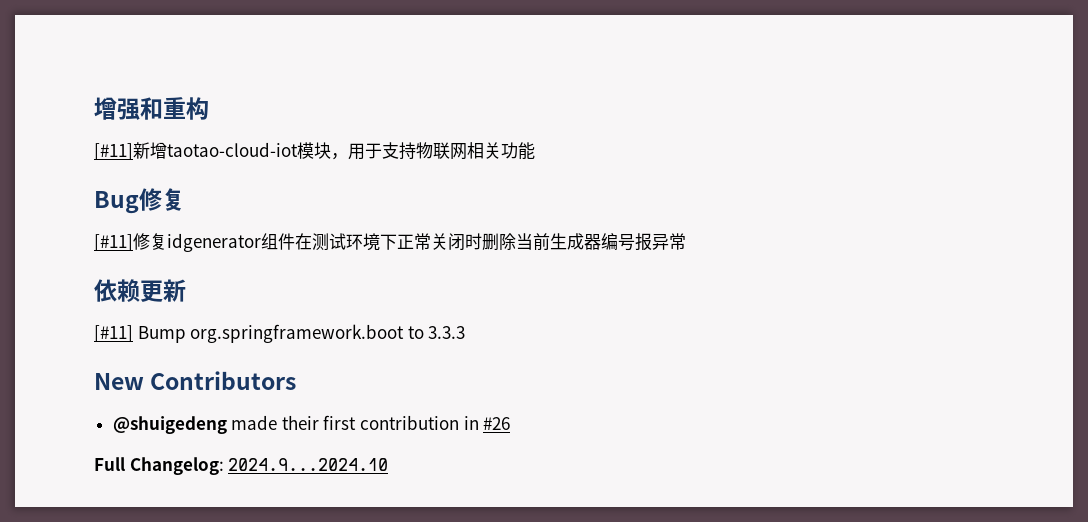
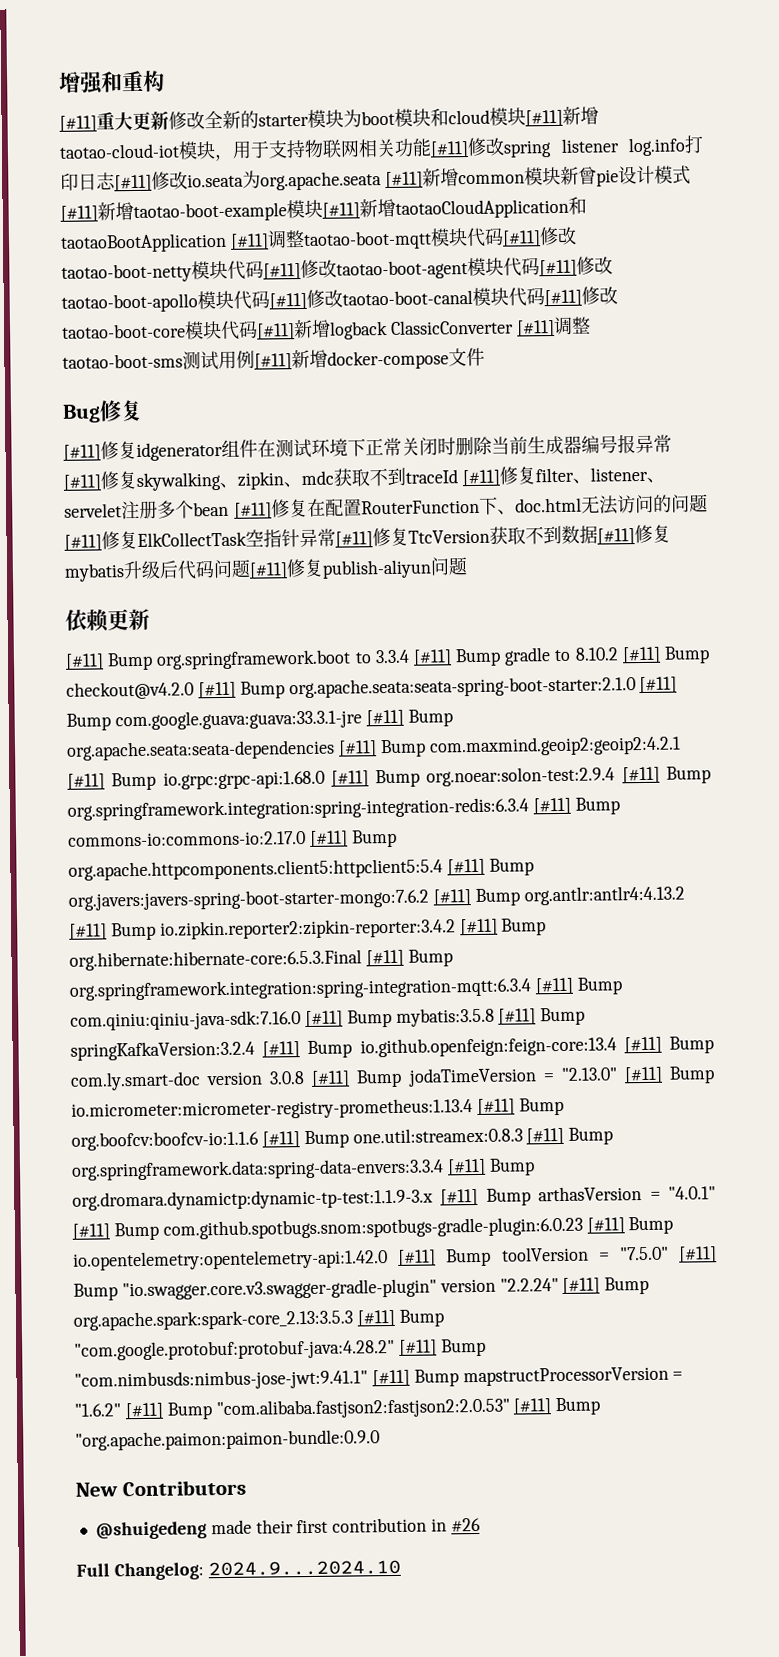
- [#11]新增taotao-cloud-iot模块，用于支持物联网相关功能
+ [#11]重大更新修改全新的starter模块为boot模块和cloud模块[#11]新增taotao-cloud-iot模块，用于支持物联网相关功能[#11]修改spring listener log.info打印日志[#11]修改io.seata为org.apache.seata [#11]新增common模块新曾pie设计模式[#11]新增taotao-boot-example模块[#11]新增taotaoCloudApplication和taotaoBootApplication [#11]调整taotao-boot-mqtt模块代码[#11]修改taotao-boot-netty模块代码[#11]修改taotao-boot-agent模块代码[#11]修改taotao-boot-apollo模块代码[#11]修改taotao-boot-canal模块代码[#11]修改taotao-boot-core模块代码[#11]新增logback ClassicConverter [#11]调整taotao-boot-sms测试用例[#11]新增docker-compose文件
- [#11]修复idgenerator组件在测试环境下正常关闭时删除当前生成器编号报异常
+ [#11]修复idgenerator组件在测试环境下正常关闭时删除当前生成器编号报异常[#11]修复skywalking、zipkin、mdc获取不到traceId [#11]修复filter、listener、servelet注册多个bean [#11]修复在配置RouterFunction下、doc.html无法访问的问题[#11]修复ElkCollectTask空指针异常[#11]修复TtcVersion获取不到数据[#11]修复mybatis升级后代码问题[#11]修复publish-aliyun问题
- [#11] Bump org.springframework.boot to 3.3.3
+ [#11] Bump org.springframework.boot to 3.3.4 [#11] Bump gradle to 8.10.2 [#11] Bump checkout@v4.2.0 [#11] Bump org.apache.seata:seata-spring-boot-starter:2.1.0 [#11] Bump com.google.guava:guava:33.3.1-jre [#11] Bump org.apache.seata:seata-dependencies [#11] Bump com.maxmind.geoip2:geoip2:4.2.1 [#11] Bump io.grpc:grpc-api:1.68.0 [#11] Bump org.noear:solon-test:2.9.4 [#11] Bump org.springframework.integration:spring-integration-redis:6.3.4 [#11] Bump commons-io:commons-io:2.17.0 [#11] Bump org.apache.httpcomponents.client5:httpclient5:5.4 [#11] Bump org.javers:javers-spring-boot-starter-mongo:7.6.2 [#11] Bump org.antlr:antlr4:4.13.2 [#11] Bump io.zipkin.reporter2:zipkin-reporter:3.4.2 [#11] Bump org.hibernate:hibernate-core:6.5.3.Final [#11] Bump org.springframework.integration:spring-integration-mqtt:6.3.4 [#11] Bump com.qiniu:qiniu-java-sdk:7.16.0 [#11] Bump mybatis:3.5.8 [#11] Bump springKafkaVersion:3.2.4 [#11] Bump io.github.openfeign:feign-core:13.4 [#11] Bump com.ly.smart-doc version 3.0.8 [#11] Bump jodaTimeVersion = "2.13.0" [#11] Bump io.micrometer:micrometer-registry-prometheus:1.13.4 [#11] Bump org.boofcv:boofcv-io:1.1.6 [#11] Bump one.util:streamex:0.8.3 [#11] Bump org.springframework.data:spring-data-envers:3.3.4 [#11] Bump org.dromara.dynamictp:dynamic-tp-test:1.1.9-3.x [#11] Bump arthasVersion = "4.0.1" [#11] Bump com.github.spotbugs.snom:spotbugs-gradle-plugin:6.0.23 [#11] Bump io.opentelemetry:opentelemetry-api:1.42.0 [#11] Bump toolVersion = "7.5.0" [#11] Bump "io.swagger.core.v3.swagger-gradle-plugin" version "2.2.24" [#11] Bump org.apache.spark:spark-core_2.13:3.5.3 [#11] Bump "com.google.protobuf:protobuf-java:4.28.2" [#11] Bump "com.nimbusds:nimbus-jose-jwt:9.41.1" [#11] Bump mapstructProcessorVersion = "1.6.2" [#11] Bump "com.alibaba.fastjson2:fastjson2:2.0.53" [#11] Bump "org.apache.paimon:paimon-bundle:0.9.0

